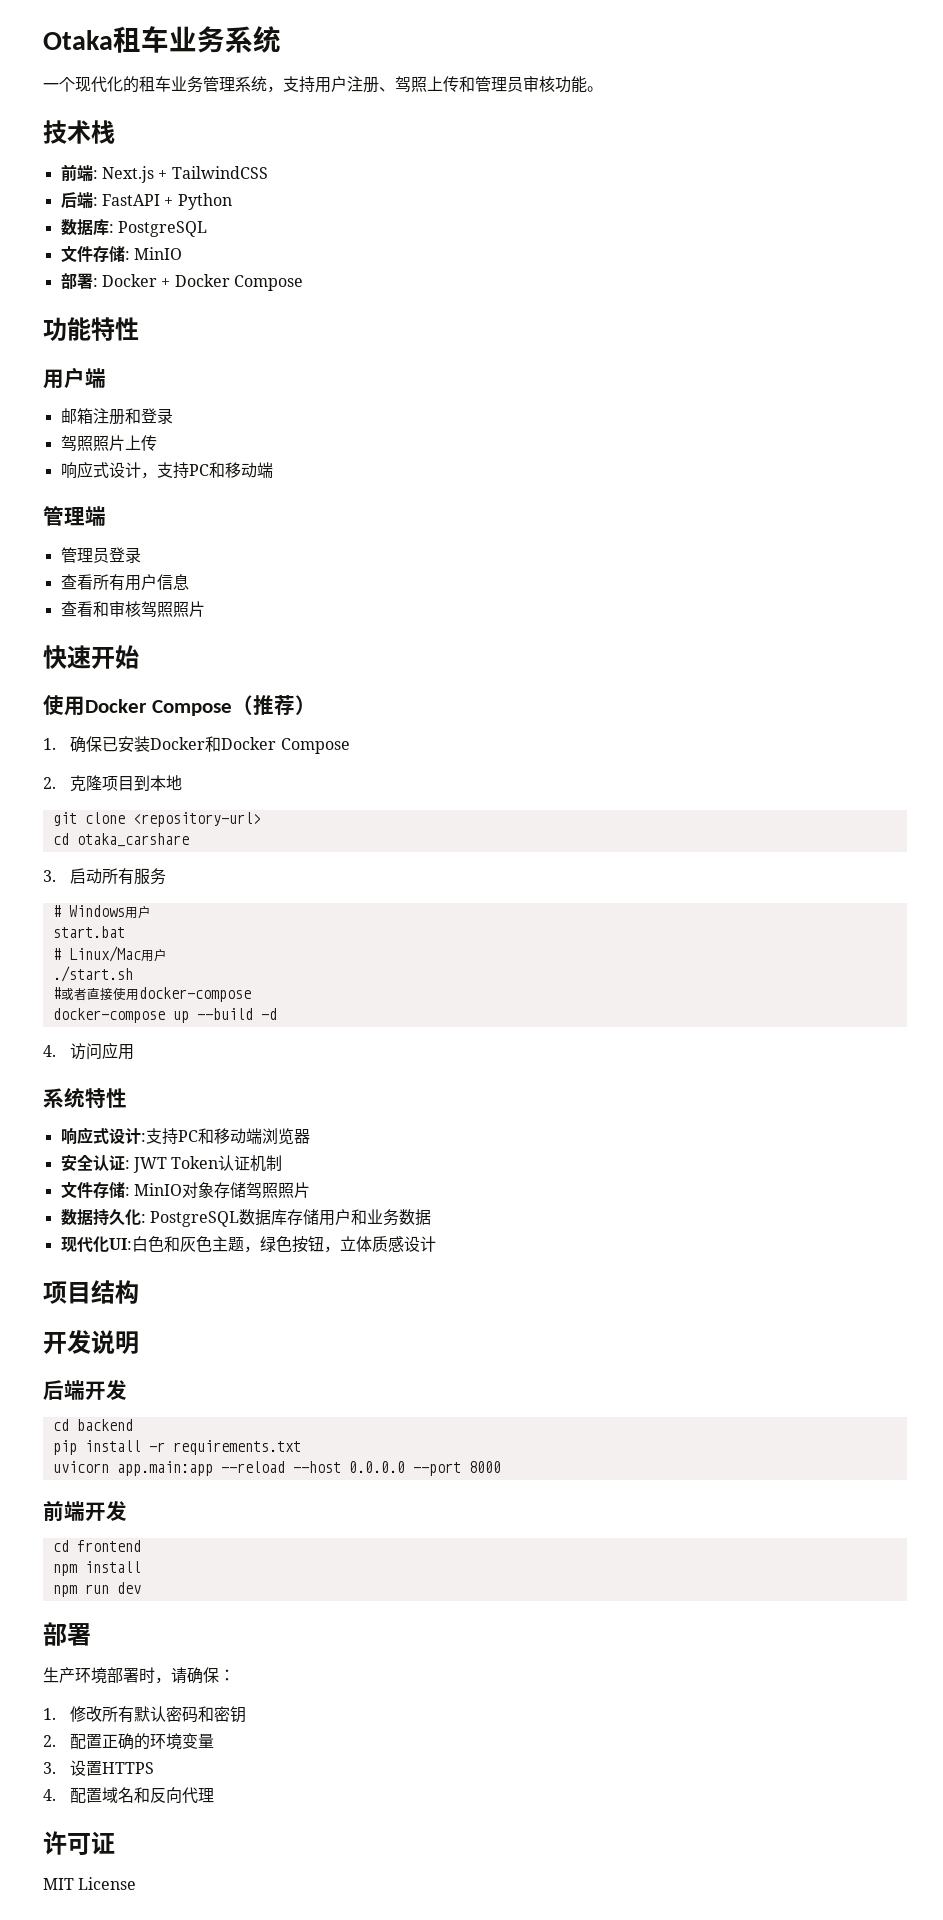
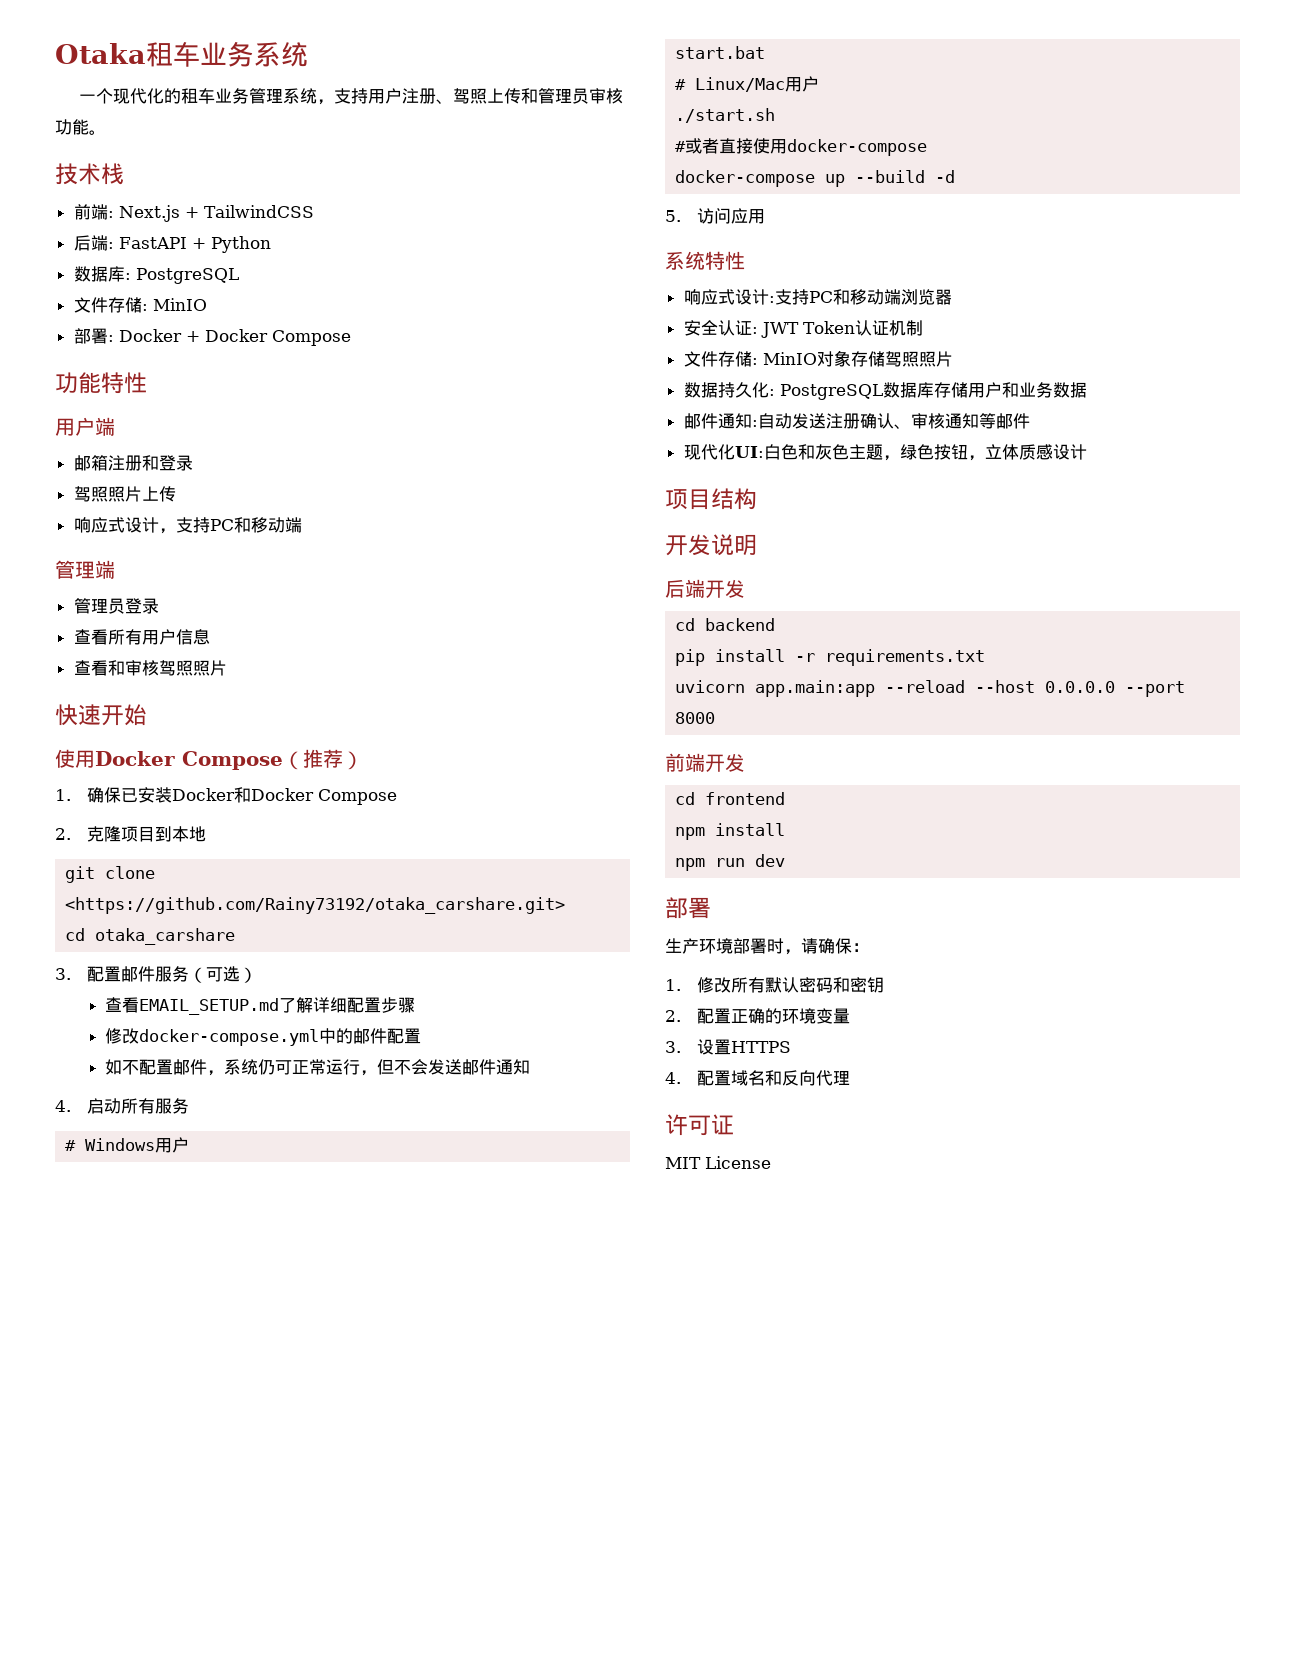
- git clone <repository-url>
+ git clone <https://github.com/Rainy73192/otaka_carshare.git>
- 3.启动所有服务
+ 3.配置邮件服务（可选）
+ 查看EMAIL_SETUP.md了解详细配置步骤
+ 修改docker-compose.yml中的邮件配置
+ 如不配置邮件，系统仍可正常运行，但不会发送邮件通知
+ 4.启动所有服务
- 4.访问应用
+ 5.访问应用
+ 邮件通知:自动发送注册确认、审核通知等邮件

